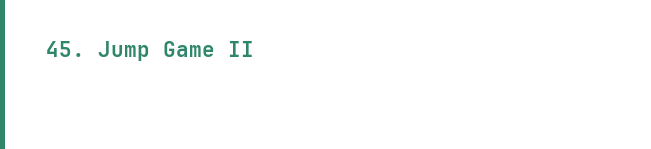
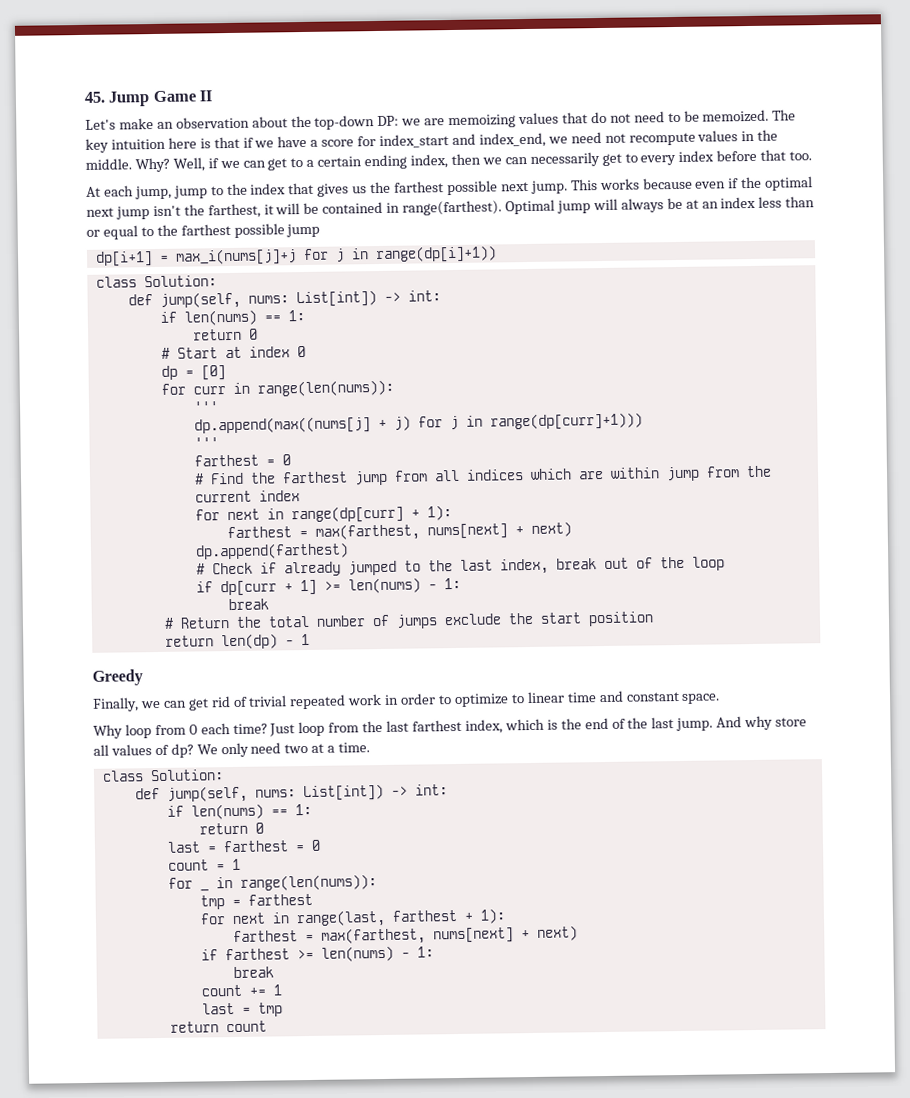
+ Let's make an observation about the top-down DP: we are memoizing values that do not need to be memoized. The key intuition here is that if we have a score for index_start and index_end, we need not recompute values in the middle. Why? Well, if we can get to a certain ending index, then we can necessarily get to every index before that too.
+ At each jump, jump to the index that gives us the farthest possible next jump. This works because even if the optimal next jump isn't the farthest, it will be contained in range(farthest). Optimal jump will always be at an index less than or equal to the farthest possible jump
+ dp[i+1] = max_i(nums[j]+j for j in range(dp[i]+1))
+ class Solution:
+ def jump(self, nums: List[int]) -> int:
+ if len(nums) == 1:
+ return 0
+ # Start at index 0
+ dp = [0]
+ for curr in range(len(nums)):
+ '''
+ dp.append(max((nums[j] + j) for j in range(dp[curr]+1)))
+ '''
+ farthest = 0
+ # Find the farthest jump from all indices which are within jump from the current index
+ for next in range(dp[curr] + 1):
+ farthest = max(farthest, nums[next] + next)
+ dp.append(farthest)
+ # Check if already jumped to the last index, break out of the loop
+ if dp[curr + 1] >= len(nums) - 1:
+ break
+ # Return the total number of jumps exclude the start position
+ return len(dp) - 1
+ Greedy
+ Finally, we can get rid of trivial repeated work in order to optimize to linear time and constant space.
+ Why loop from 0 each time? Just loop from the last farthest index, which is the end of the last jump. And why store all values of dp? We only need two at a time.
+ class Solution:
+ def jump(self, nums: List[int]) -> int:
+ if len(nums) == 1:
+ return 0
+ last = farthest = 0
+ count = 1
+ for _ in range(len(nums)):
+ tmp = farthest
+ for next in range(last, farthest + 1):
+ farthest = max(farthest, nums[next] + next)
+ if farthest >= len(nums) - 1:
+ break
+ count += 1
+ last = tmp
+ return count

